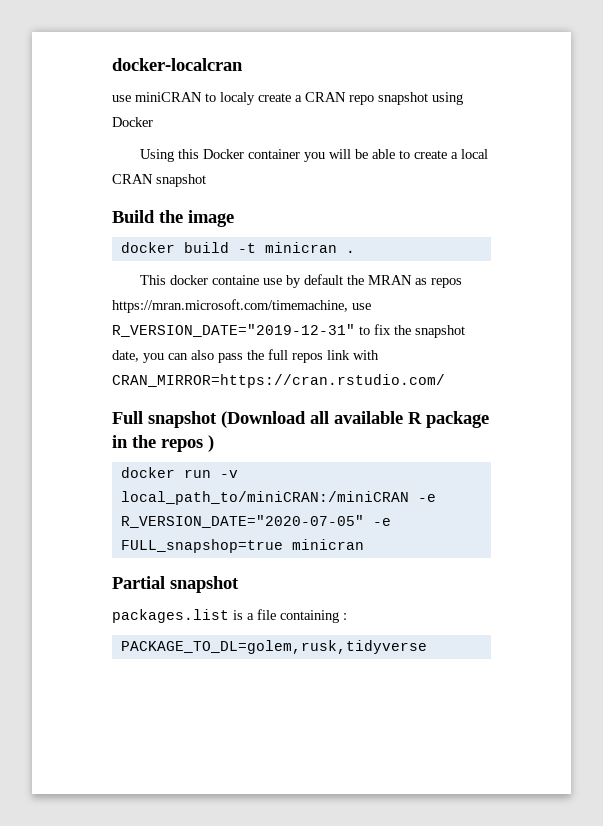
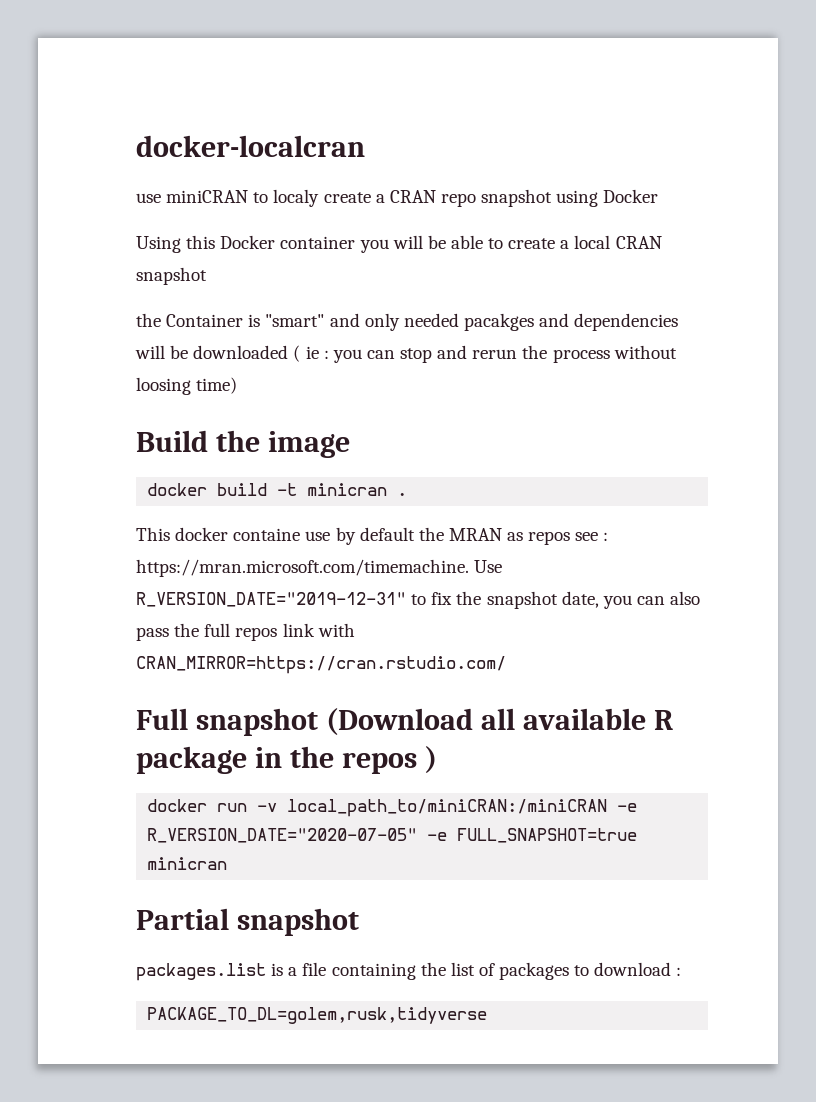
+ the Container is "smart" and only needed pacakges and dependencies will be downloaded ( ie : you can stop and rerun the process without loosing time)
- This docker containe use by default the MRAN as repos https://mran.microsoft.com/timemachine, use R_VERSION_DATE="2019-12-31" to fix the snapshot date, you can also pass the full repos link with CRAN_MIRROR=https://cran.rstudio.com/
+ This docker containe use by default the MRAN as repos see : https://mran.microsoft.com/timemachine. Use R_VERSION_DATE="2019-12-31" to fix the snapshot date, you can also pass the full repos link with CRAN_MIRROR=https://cran.rstudio.com/
- docker run -v local_path_to/miniCRAN:/miniCRAN -e R_VERSION_DATE="2020-07-05" -e FULL_snapshop=true minicran
+ docker run -v local_path_to/miniCRAN:/miniCRAN -e R_VERSION_DATE="2020-07-05" -e FULL_SNAPSHOT=true minicran
- packages.list is a file containing :
+ packages.list is a file containing the list of packages to download :

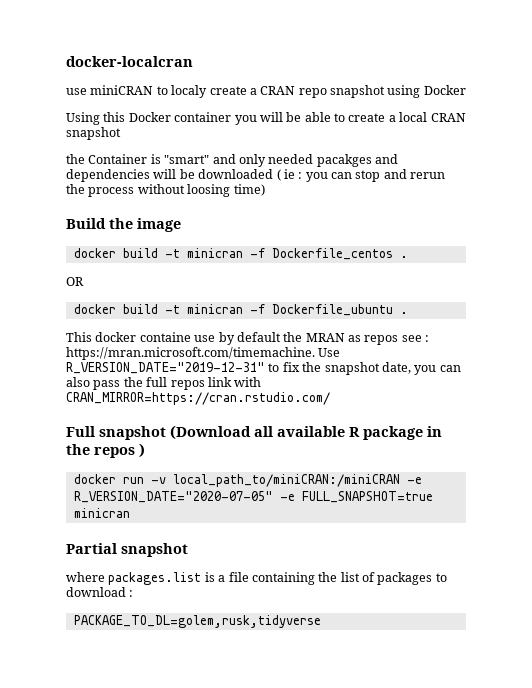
- docker build -t minicran .
+ docker build -t minicran -f Dockerfile_centos .
+ OR
+ docker build -t minicran -f Dockerfile_ubuntu .
- packages.list is a file containing the list of packages to download :
+ where packages.list is a file containing the list of packages to download :

